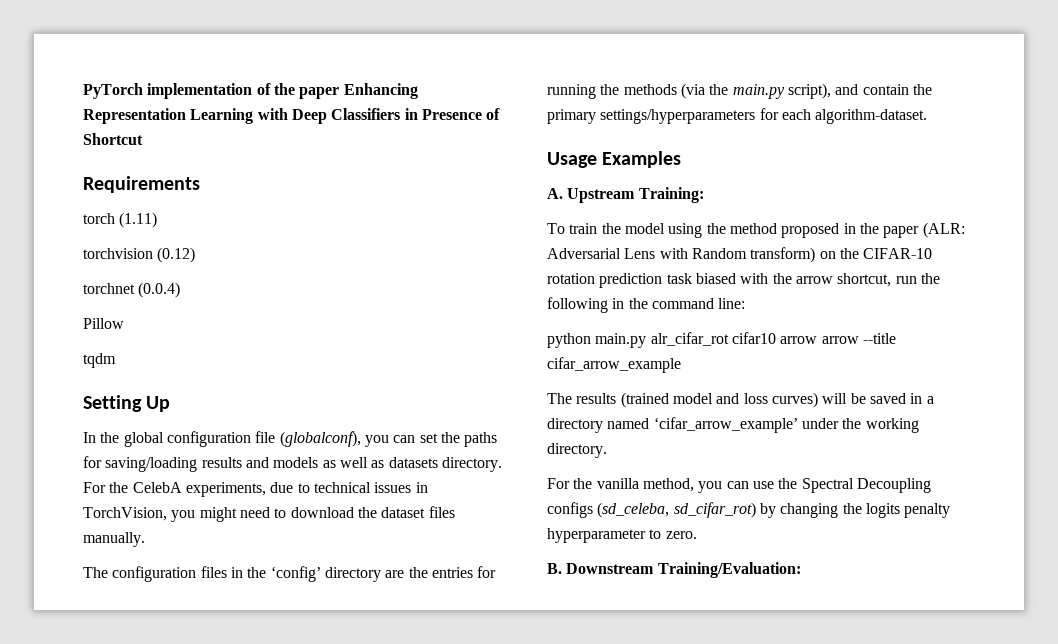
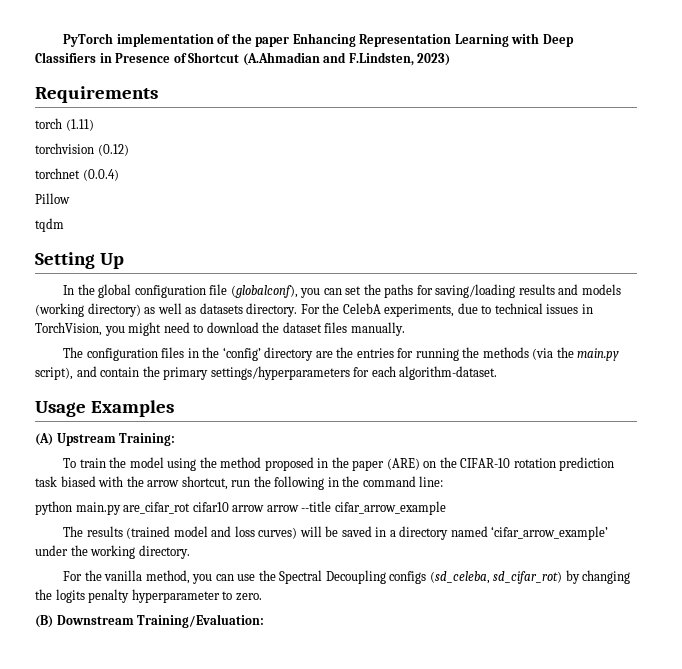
- PyTorch implementation of the paper Enhancing Representation Learning with Deep Classifiers in Presence of Shortcut
+ PyTorch implementation of the paper Enhancing Representation Learning with Deep Classifiers in Presence of Shortcut (A.Ahmadian and F.Lindsten, 2023)
- In the global configuration file (globalconf), you can set the paths for saving/loading results and models as well as datasets directory.
+ In the global configuration file (globalconf), you can set the paths for saving/loading results and models (working directory) as well as datasets directory.
- A. Upstream Training:
+ (A) Upstream Training:
- To train the model using the method proposed in the paper (ALR: Adversarial Lens with Random transform) on the CIFAR-10 rotation prediction task biased with the arrow shortcut, run the following in the command line:
+ To train the model using the method proposed in the paper (ARE) on the CIFAR-10 rotation prediction task biased with the arrow shortcut, run the following in the command line:
- python main.py alr_cifar_rot cifar10 arrow arrow --title cifar_arrow_example
+ python main.py are_cifar_rot cifar10 arrow arrow --title cifar_arrow_example
- B. Downstream Training/Evaluation:
+ (B) Downstream Training/Evaluation:

